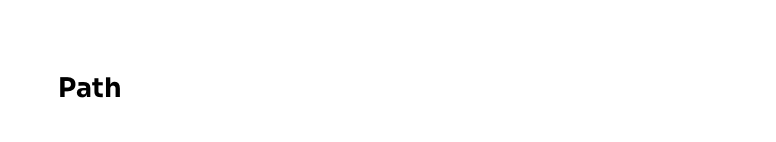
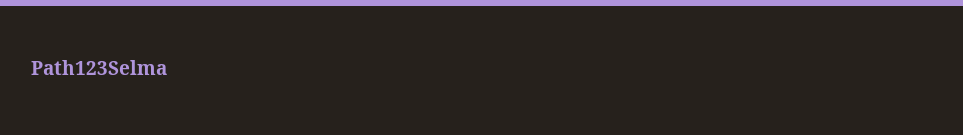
- Path
+ Path123Selma

